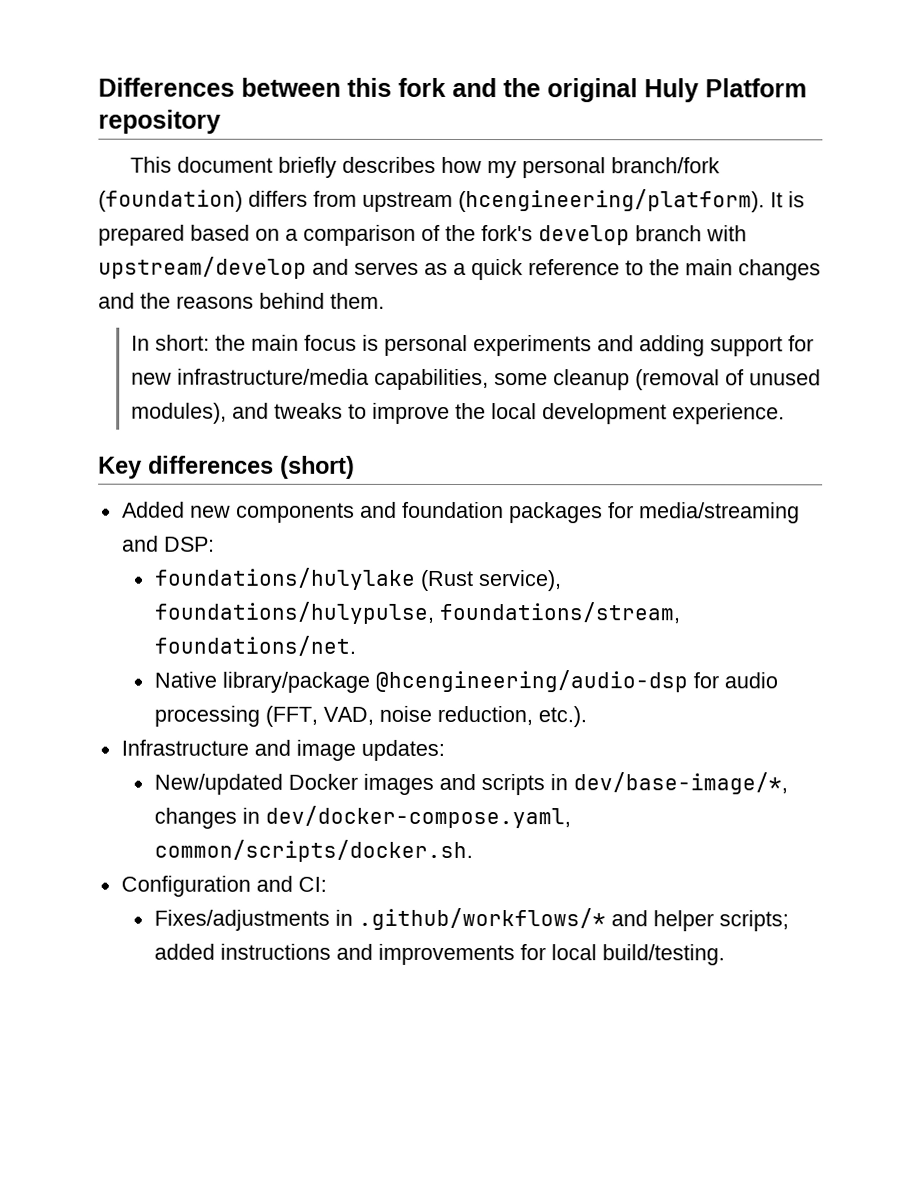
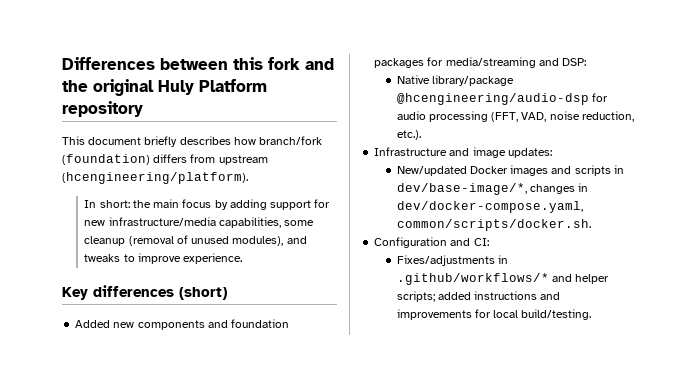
- This document briefly describes how my personal branch/fork (foundation) differs from upstream (hcengineering/platform). It is prepared based on a comparison of the fork's develop branch with upstream/develop and serves as a quick reference to the main changes and the reasons behind them.
+ This document briefly describes how branch/fork (foundation) differs from upstream (hcengineering/platform).
- In short: the main focus is personal experiments and adding support for new infrastructure/media capabilities, some cleanup (removal of unused modules), and tweaks to improve the local development experience.
+ In short: the main focus by adding support for new infrastructure/media capabilities, some cleanup (removal of unused modules), and tweaks to improve experience.
- foundations/hulylake (Rust service), foundations/hulypulse, foundations/stream, foundations/net.

